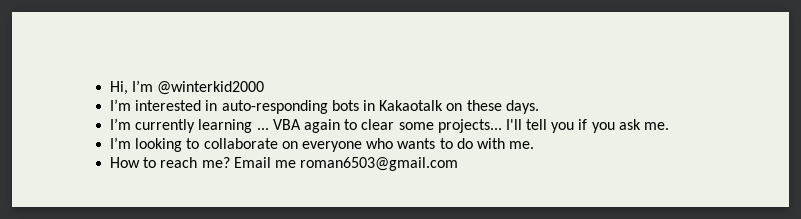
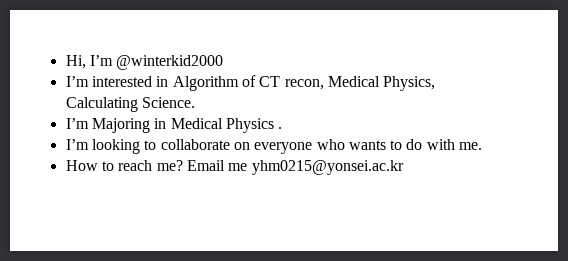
- I’m interested in auto-responding bots in Kakaotalk on these days.
- I’m currently learning ... VBA again to clear some projects... I'll tell you if you ask me.
+ I’m interested in Algorithm of CT recon, Medical Physics, Calculating Science.
+ I’m Majoring in Medical Physics .
- Email me roman6503@gmail.com
+ Email me yhm0215@yonsei.ac.kr

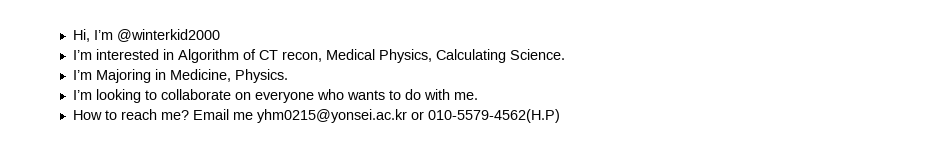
- I’m Majoring in Medical Physics .
+ I’m Majoring in Medicine, Physics.
- Email me yhm0215@yonsei.ac.kr
+ Email me yhm0215@yonsei.ac.kr or 010-5579-4562(H.P)

